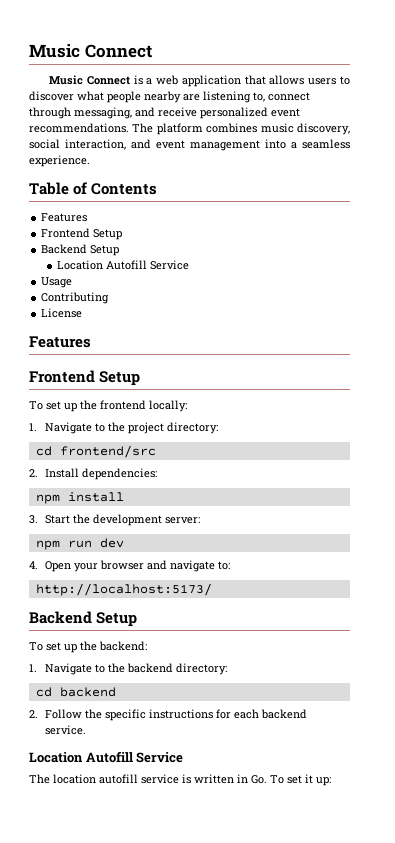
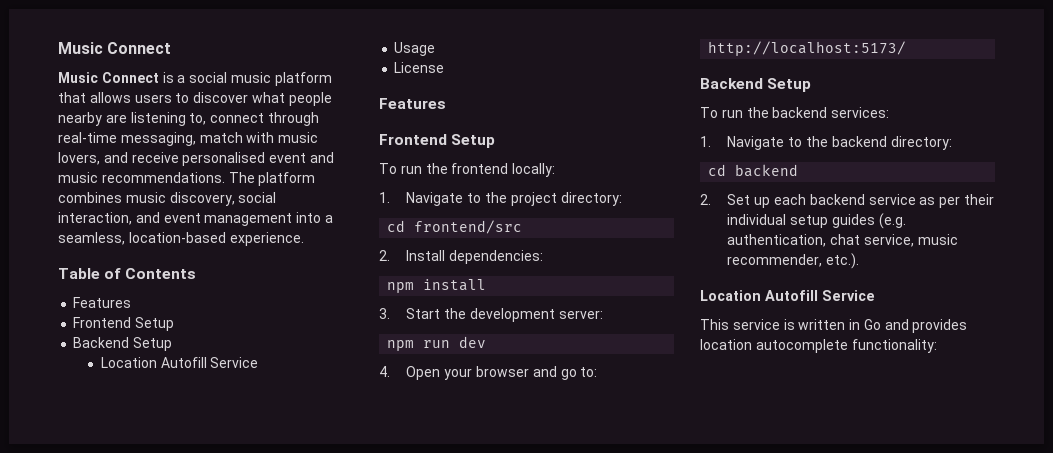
- Music Connect is a web application that allows users to discover what people nearby are listening to, connect through messaging, and receive personalized event recommendations.
+ Music Connect is a social music platform that allows users to discover what people nearby are listening to, connect through real-time messaging, match with music lovers, and receive personalised event and music recommendations.
- The platform combines music discovery, social interaction, and event management into a seamless experience.
+ The platform combines music discovery, social interaction, and event management into a seamless, location-based experience.
- Contributing
- To set up the frontend locally:
+ To run the frontend locally:
- 4. Open your browser and navigate to:
+ 4. Open your browser and go to:
- To set up the backend:
+ To run the backend services:
- 2. Follow the specific instructions for each backend service.
+ 2. Set up each backend service as per their individual setup guides (e.g. authentication, chat service, music recommender, etc.).
  Location Autofill Service
- The location autofill service is written in Go. To set it up:
+ This service is written in Go and provides location autocomplete functionality:

